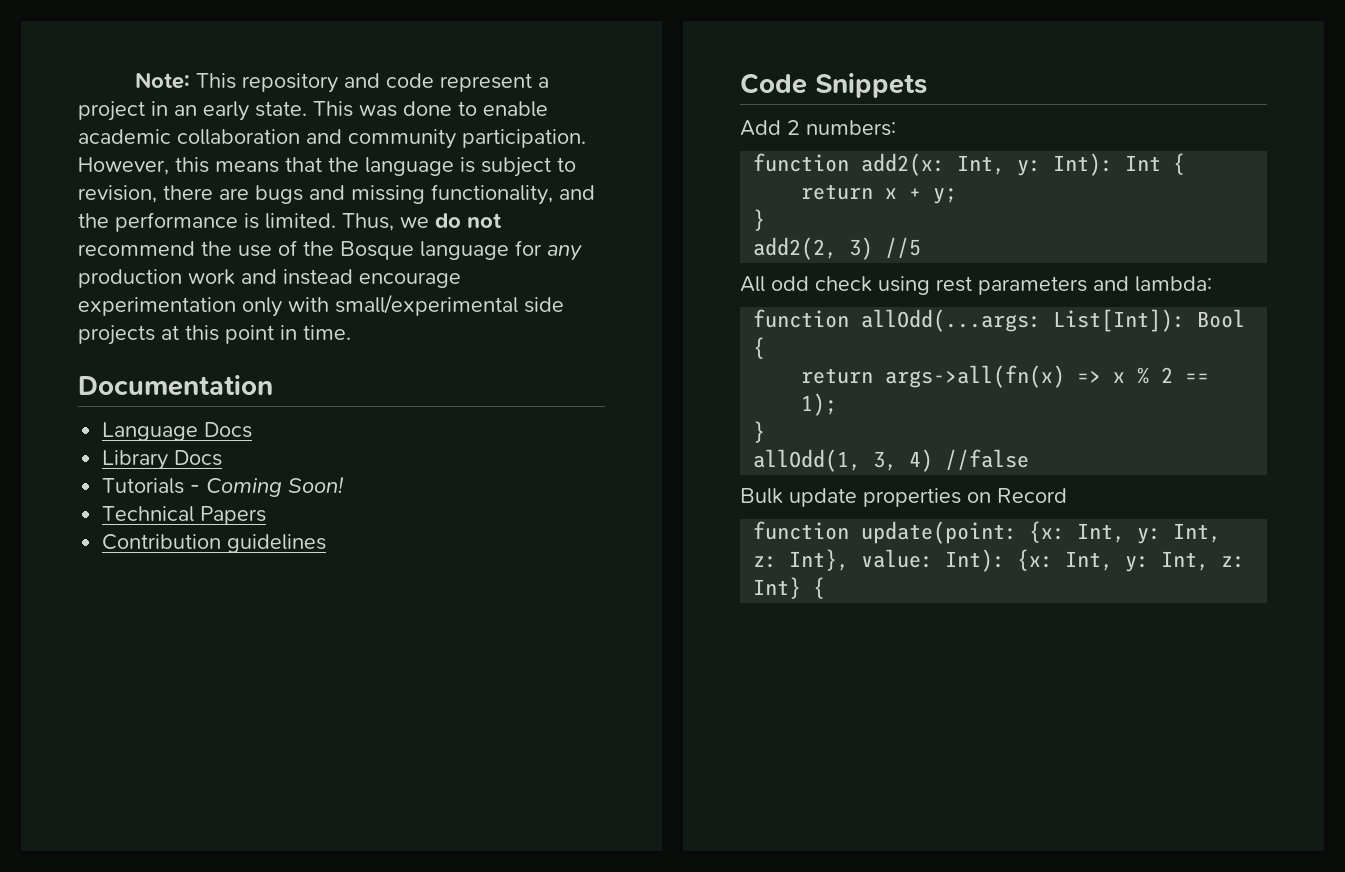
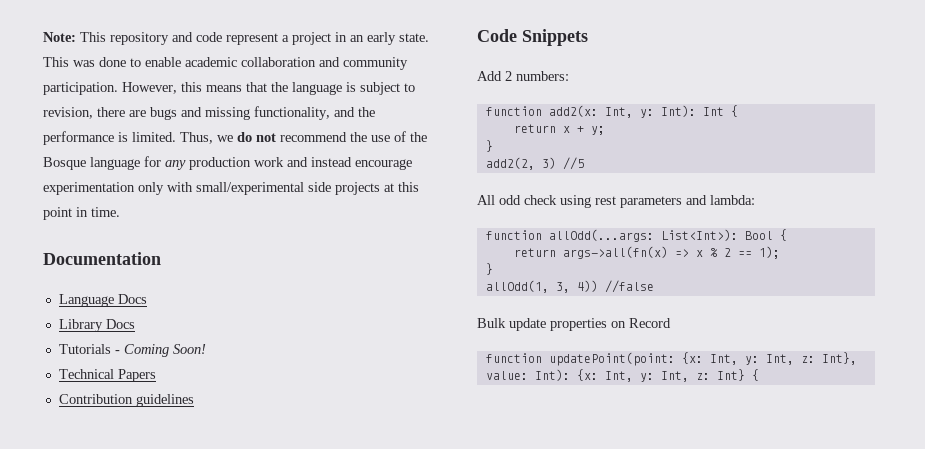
- function allOdd(...args: List[Int]): Bool {
+ function allOdd(...args: List<Int>): Bool {
- allOdd(1, 3, 4) //false
+ allOdd(1, 3, 4)) //false
- function update(point: {x: Int, y: Int, z: Int}, value: Int): {x: Int, y: Int, z: Int} {
+ function updatePoint(point: {x: Int, y: Int, z: Int}, value: Int): {x: Int, y: Int, z: Int} {

